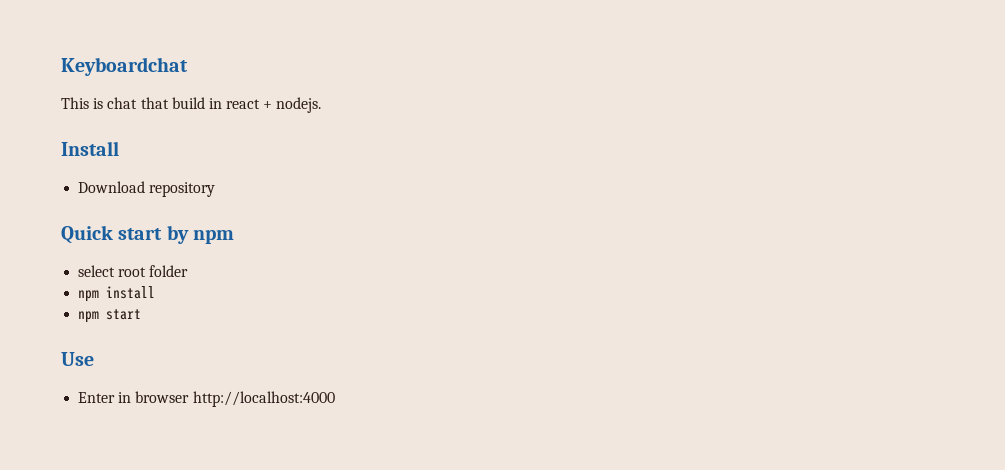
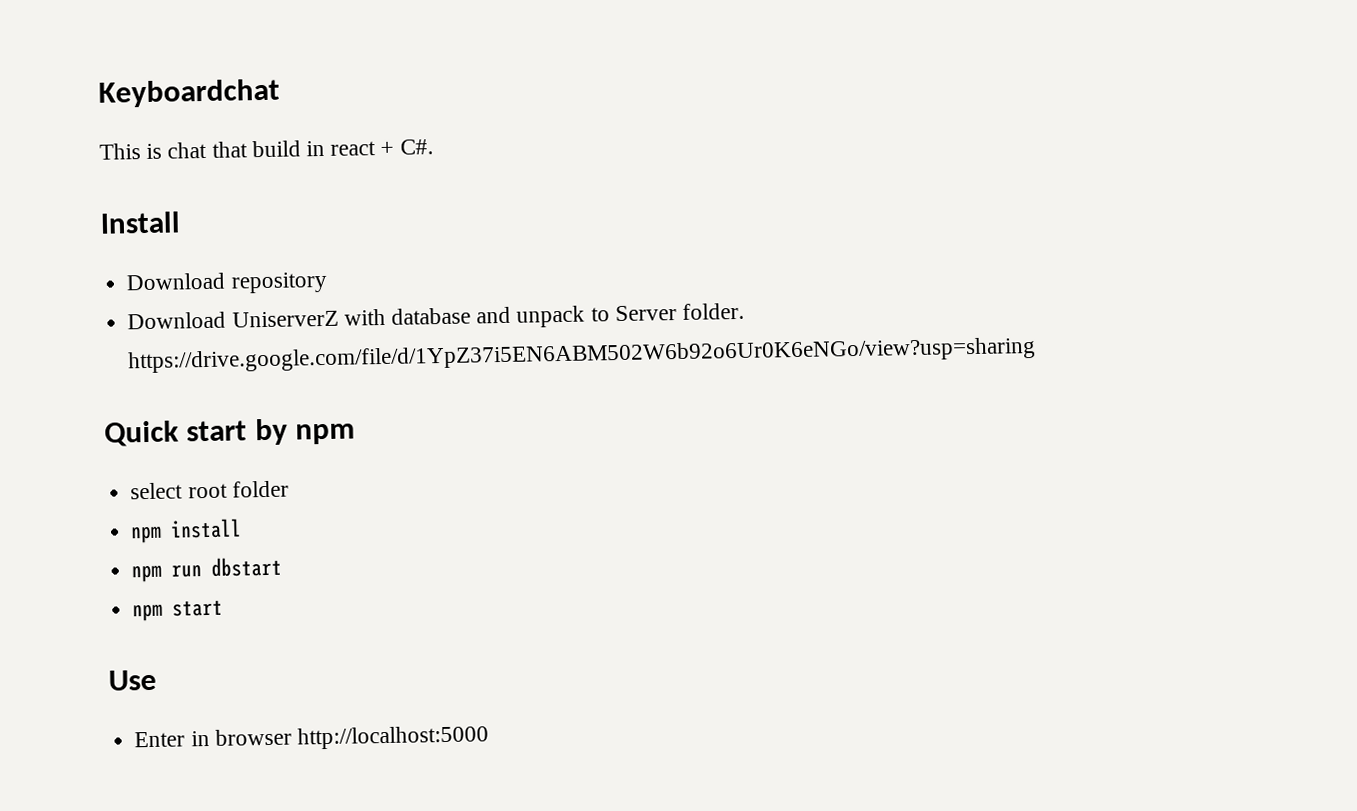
- This is chat that build in react + nodejs.
+ This is chat that build in react + C#.
+ Download UniserverZ with database and unpack to Server folder. https://drive.google.com/file/d/1YpZ37i5EN6ABM502W6b92o6Ur0K6eNGo/view?usp=sharing
+ npm run dbstart
- Enter in browser http://localhost:4000
+ Enter in browser http://localhost:5000

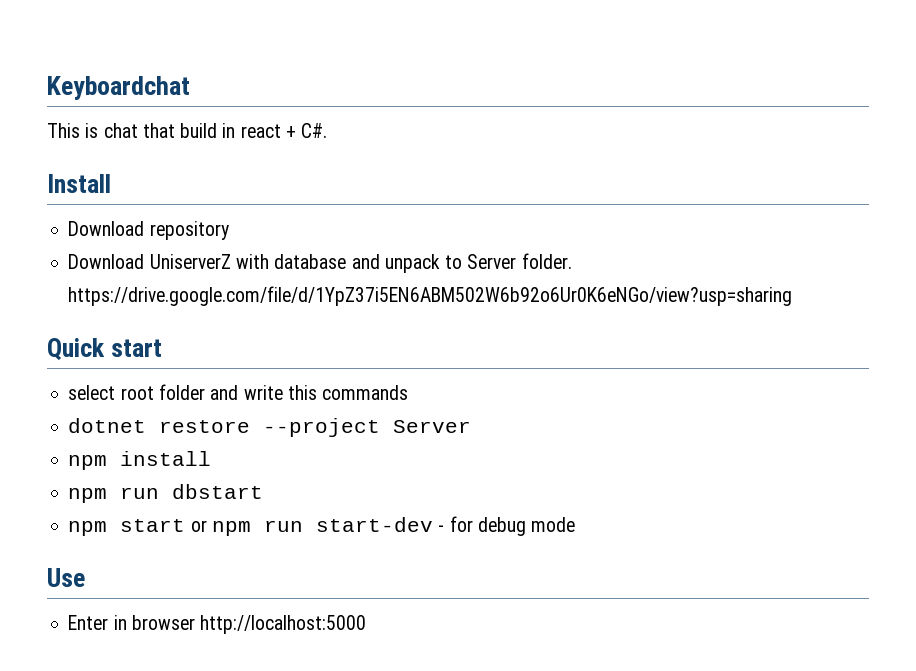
- Quick start by npm
+ Quick start
- select root folder
+ select root folder and write this commands
+ dotnet restore --project Server
- npm start
+ npm start or npm run start-dev - for debug mode

